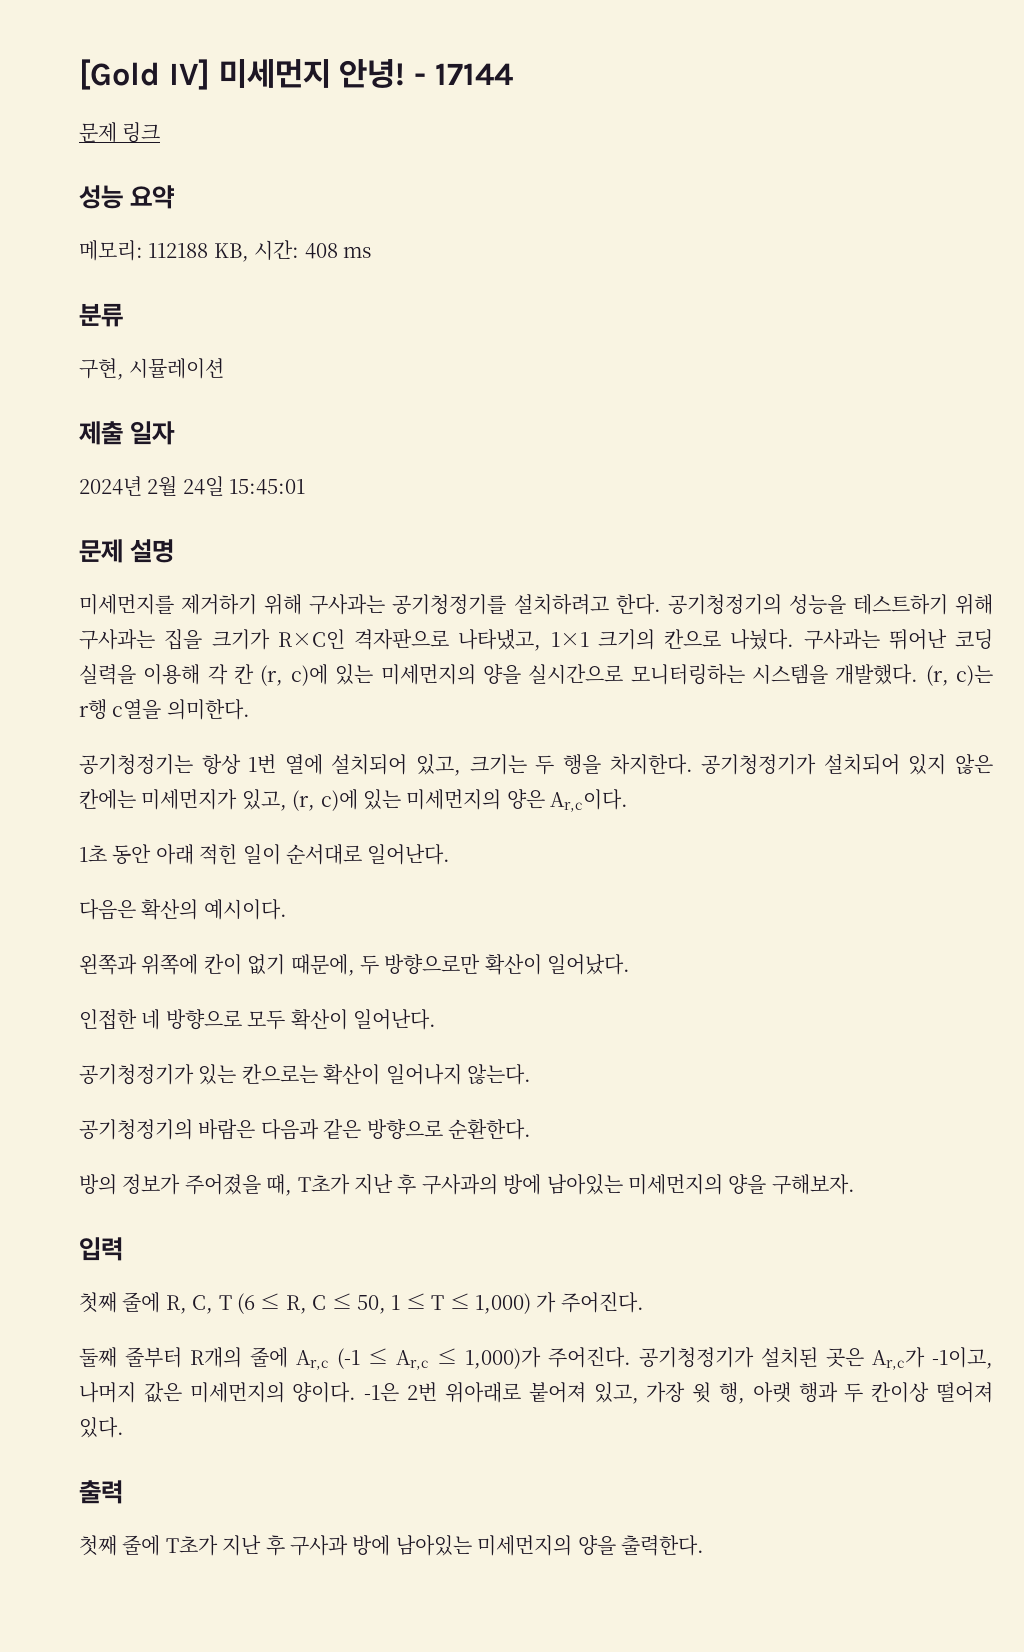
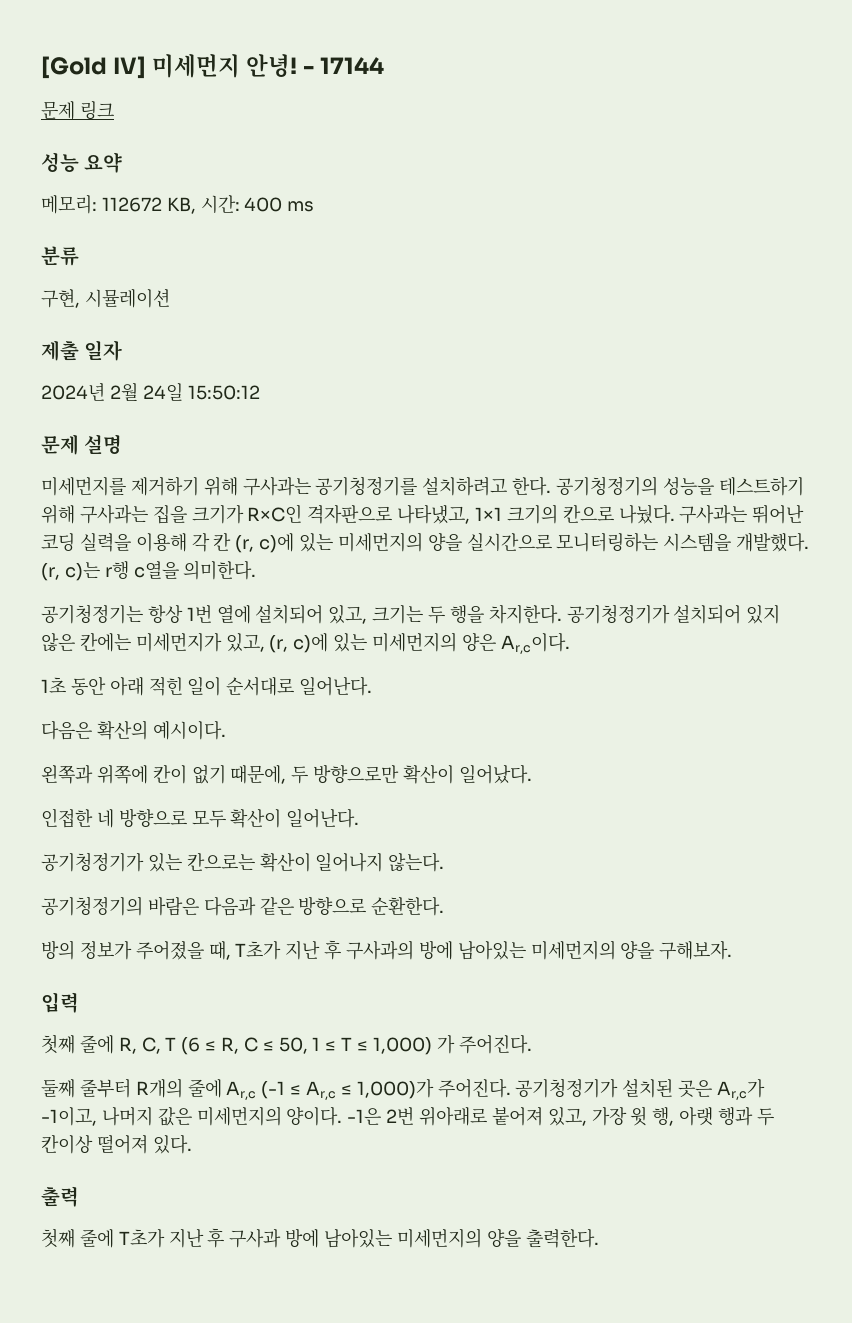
- 메모리: 112188 KB, 시간: 408 ms
+ 메모리: 112672 KB, 시간: 400 ms
- 2024년 2월 24일 15:45:01
+ 2024년 2월 24일 15:50:12

